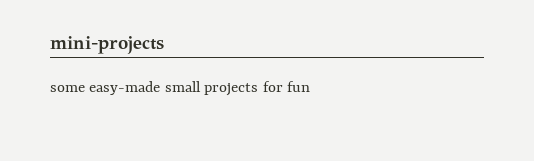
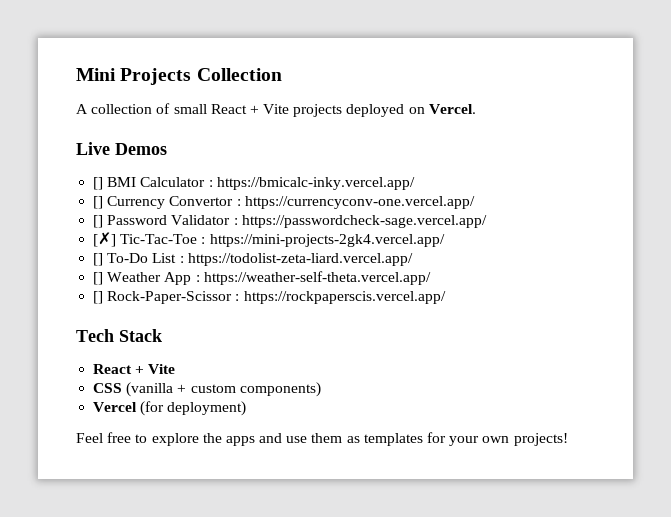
- mini-projects
- some easy-made small projects for fun
+ Mini Projects Collection
+ A collection of small React + Vite projects deployed on Vercel.
+ Live Demos
+ [] BMI Calculator : https://bmicalc-inky.vercel.app/
+ [] Currency Convertor : https://currencyconv-one.vercel.app/
+ [] Password Validator : https://passwordcheck-sage.vercel.app/
+ [✗] Tic-Tac-Toe : https://mini-projects-2gk4.vercel.app/
+ [] To-Do List : https://todolist-zeta-liard.vercel.app/
+ [] Weather App : https://weather-self-theta.vercel.app/
+ [] Rock-Paper-Scissor : https://rockpaperscis.vercel.app/
+ Tech Stack
+ React + Vite
+ CSS (vanilla + custom components)
+ Vercel (for deployment)
+ Feel free to explore the apps and use them as templates for your own projects!

